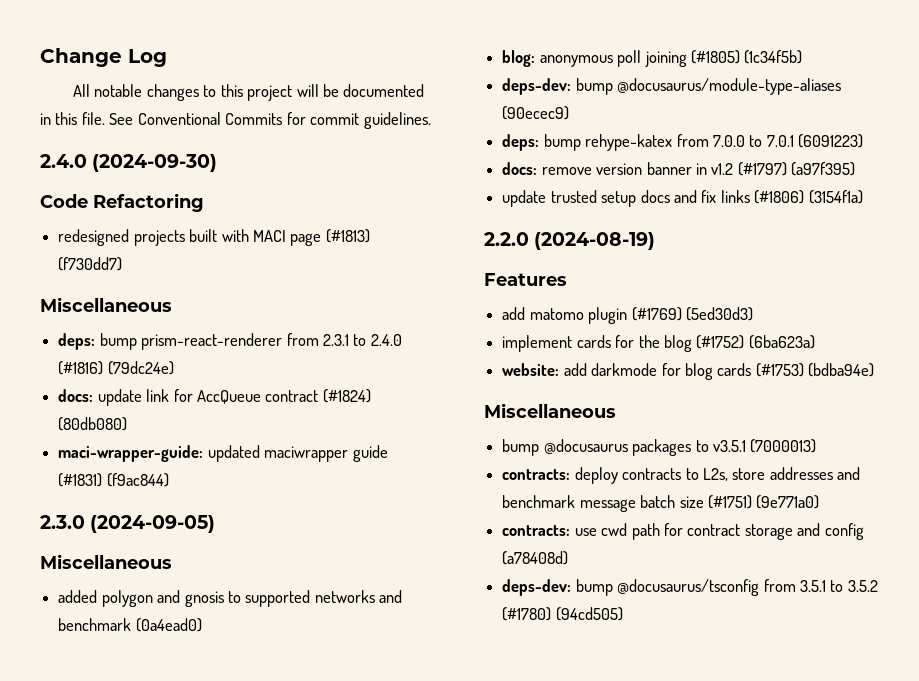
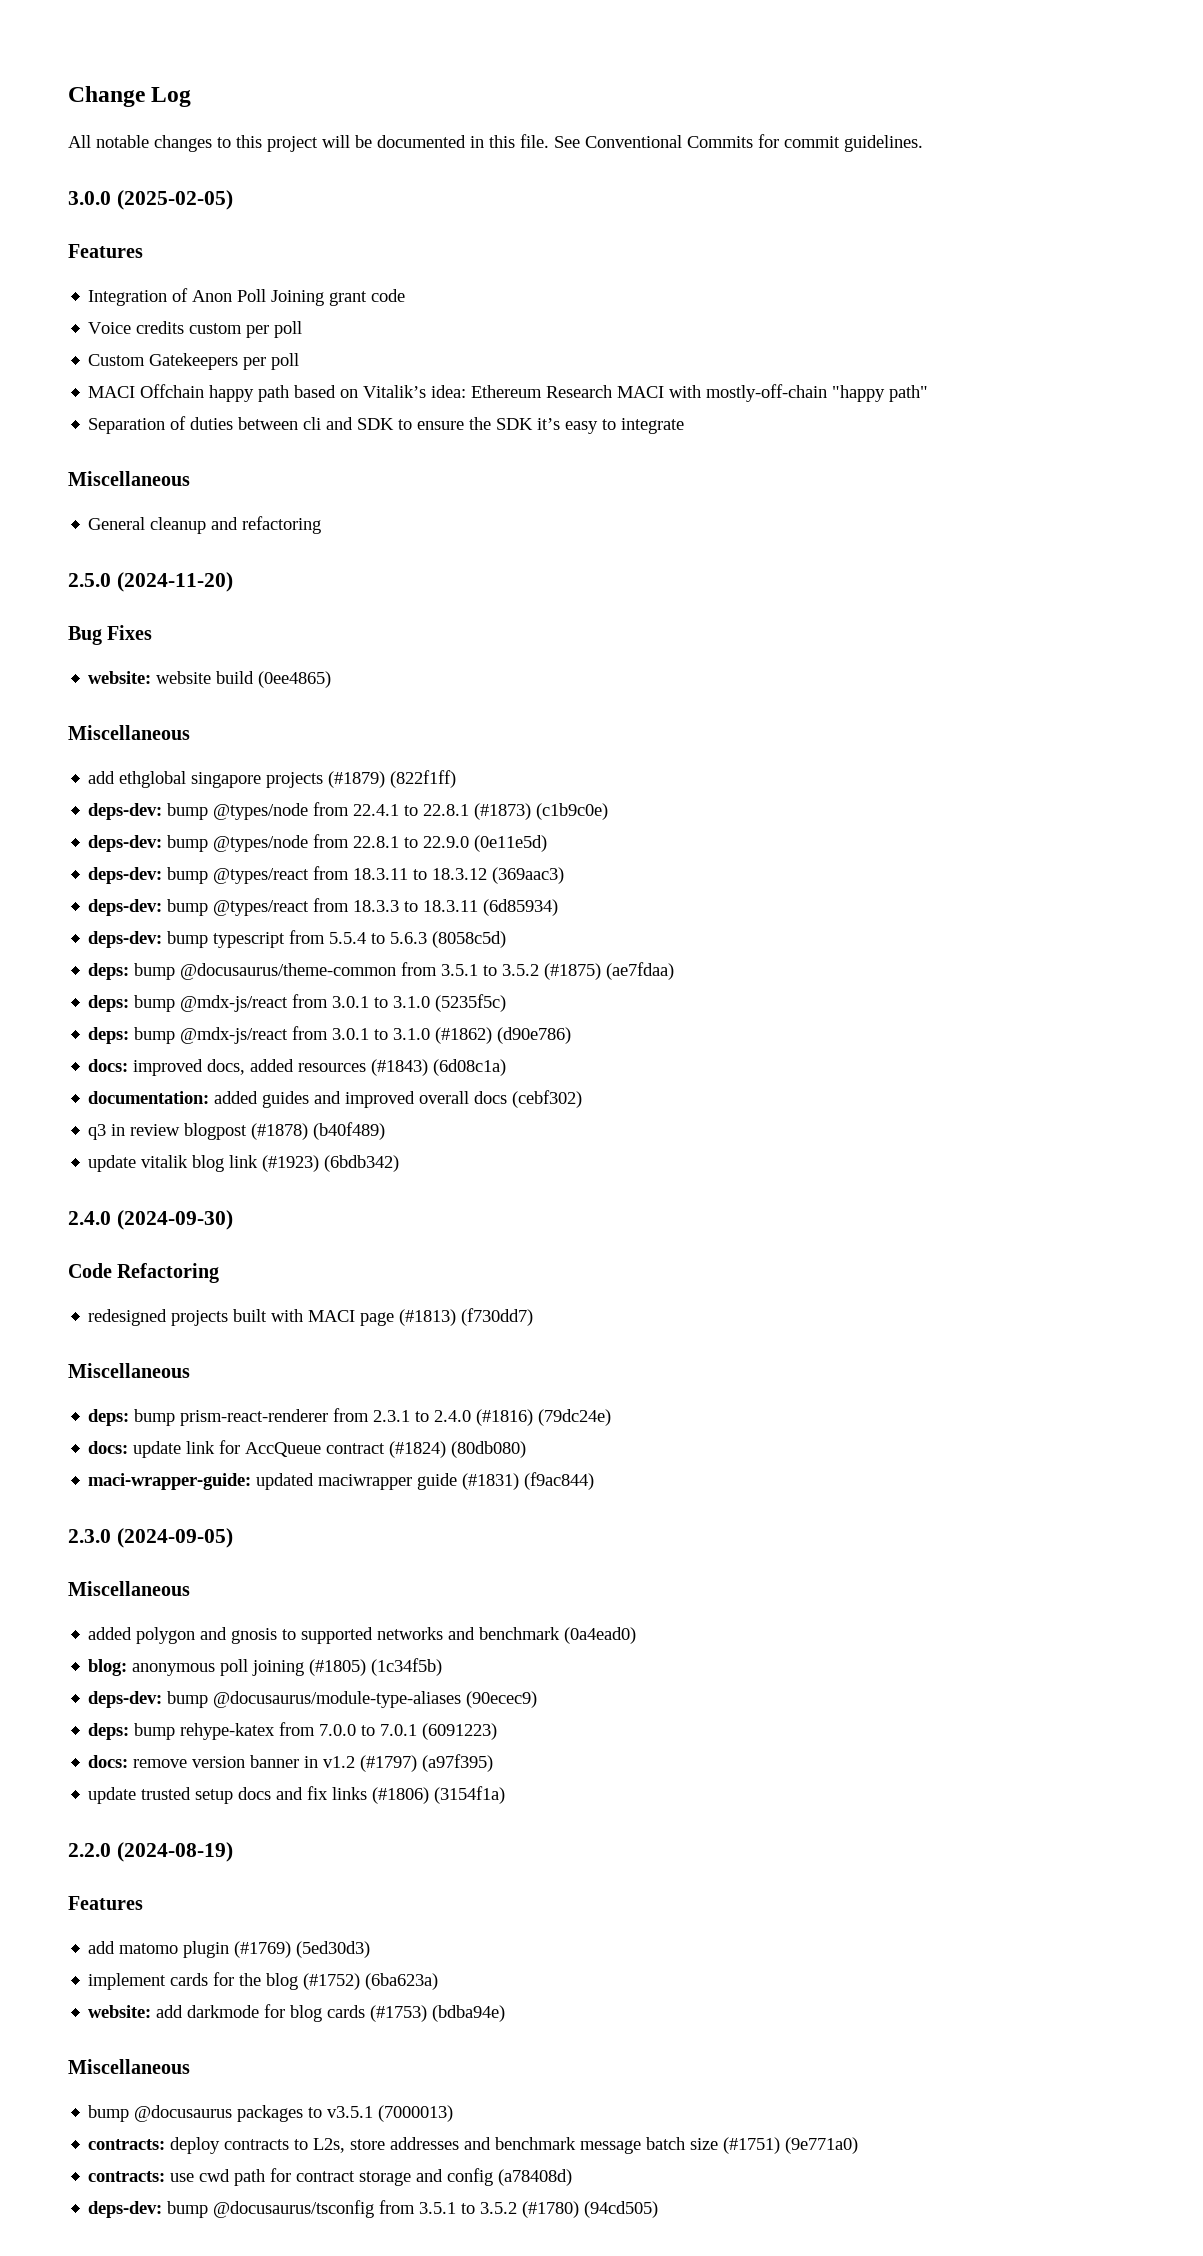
+ 3.0.0 (2025-02-05)
+ Features
+ Integration of Anon Poll Joining grant code
+ Voice credits custom per poll
+ Custom Gatekeepers per poll
+ MACI Offchain happy path based on Vitalik’s idea: Ethereum Research MACI with mostly-off-chain "happy path"
+ Separation of duties between cli and SDK to ensure the SDK it’s easy to integrate
+ Miscellaneous
+ General cleanup and refactoring
+ 2.5.0 (2024-11-20)
+ Bug Fixes
+ website: website build (0ee4865)
+ Miscellaneous
+ add ethglobal singapore projects (#1879) (822f1ff)
+ deps-dev: bump @types/node from 22.4.1 to 22.8.1 (#1873) (c1b9c0e)
+ deps-dev: bump @types/node from 22.8.1 to 22.9.0 (0e11e5d)
+ deps-dev: bump @types/react from 18.3.11 to 18.3.12 (369aac3)
+ deps-dev: bump @types/react from 18.3.3 to 18.3.11 (6d85934)
+ deps-dev: bump typescript from 5.5.4 to 5.6.3 (8058c5d)
+ deps: bump @docusaurus/theme-common from 3.5.1 to 3.5.2 (#1875) (ae7fdaa)
+ deps: bump @mdx-js/react from 3.0.1 to 3.1.0 (5235f5c)
+ deps: bump @mdx-js/react from 3.0.1 to 3.1.0 (#1862) (d90e786)
+ docs: improved docs, added resources (#1843) (6d08c1a)
+ documentation: added guides and improved overall docs (cebf302)
+ q3 in review blogpost (#1878) (b40f489)
+ update vitalik blog link (#1923) (6bdb342)

